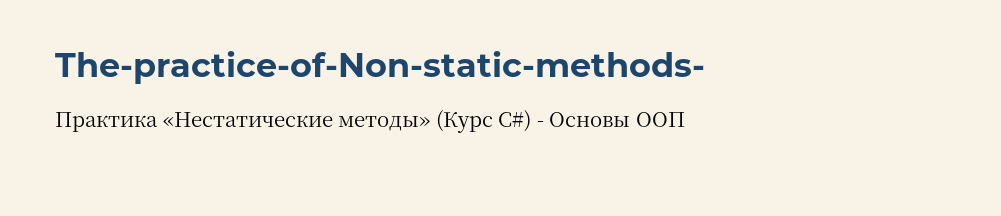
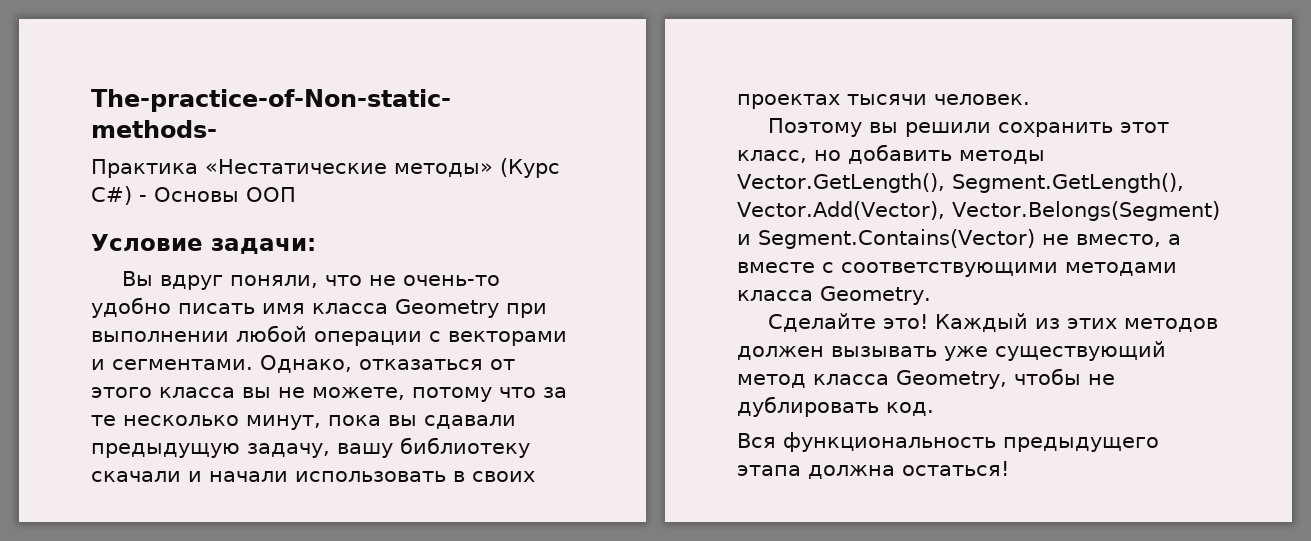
+ Условие задачи:
+ Вы вдруг поняли, что не очень-то удобно писать имя класса Geometry при выполнении любой операции с векторами и сегментами. Однако, отказаться от этого класса вы не можете, потому что за те несколько минут, пока вы сдавали предыдущую задачу, вашу библиотеку скачали и начали использовать в своих проектах тысячи человек.
+ Поэтому вы решили сохранить этот класс, но добавить методы Vector.GetLength(), Segment.GetLength(), Vector.Add(Vector), Vector.Belongs(Segment) и Segment.Contains(Vector) не вместо, а вместе с соответствующими методами класса Geometry.
+ Сделайте это! Каждый из этих методов должен вызывать уже существующий метод класса Geometry, чтобы не дублировать код.
+ Вся функциональность предыдущего этапа должна остаться!

